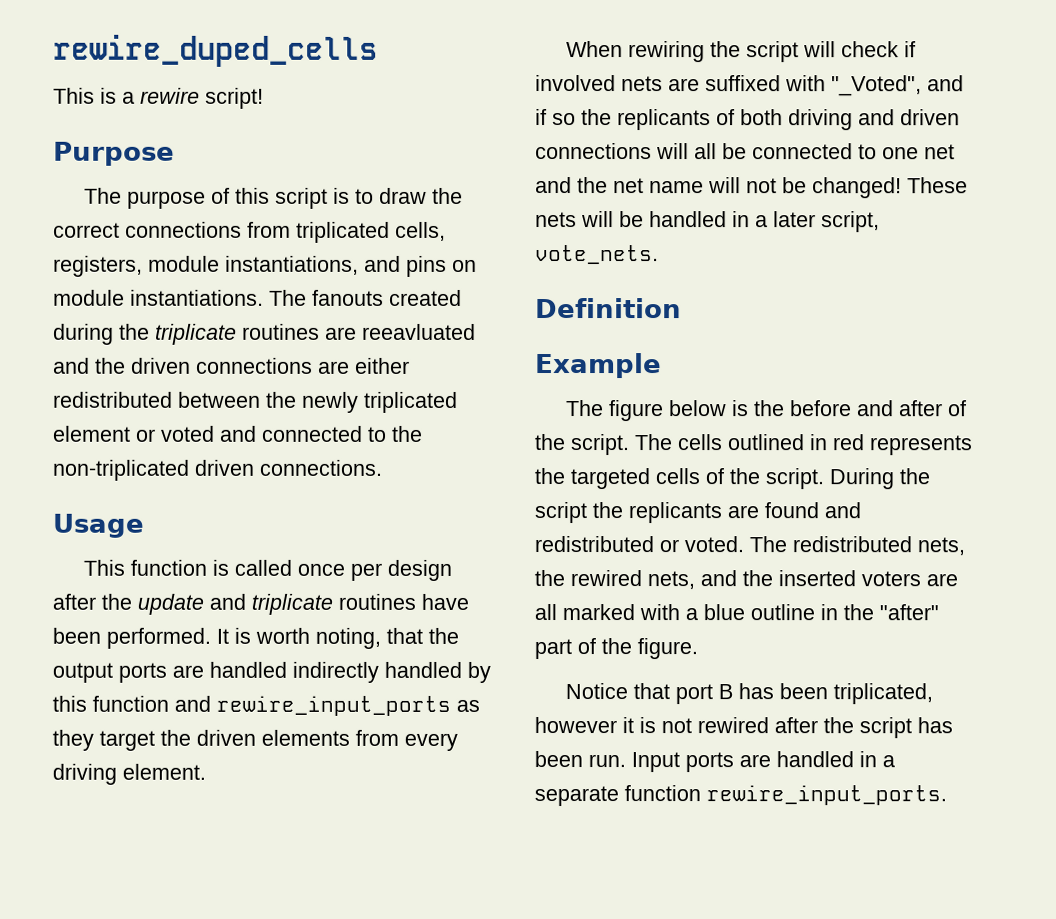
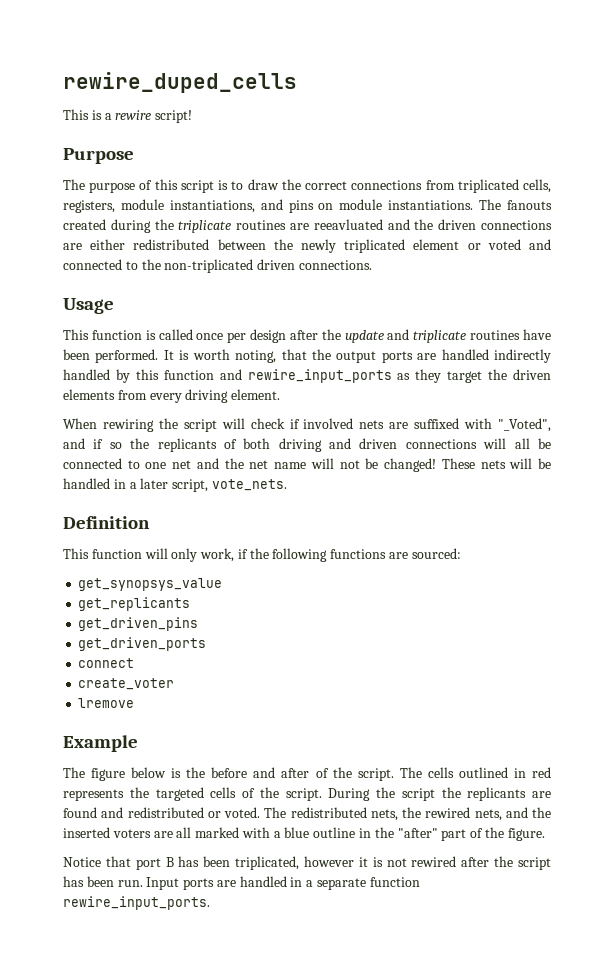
+ This function will only work, if the following functions are sourced:
+ get_synopsys_value
+ get_replicants
+ get_driven_pins
+ get_driven_ports
+ connect
+ create_voter
+ lremove

